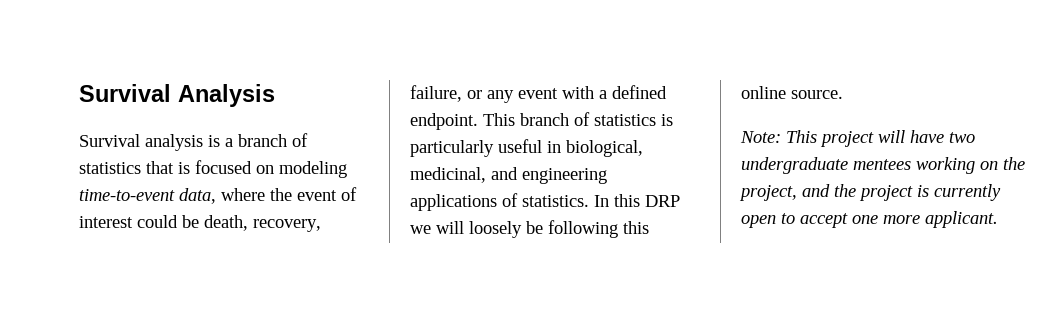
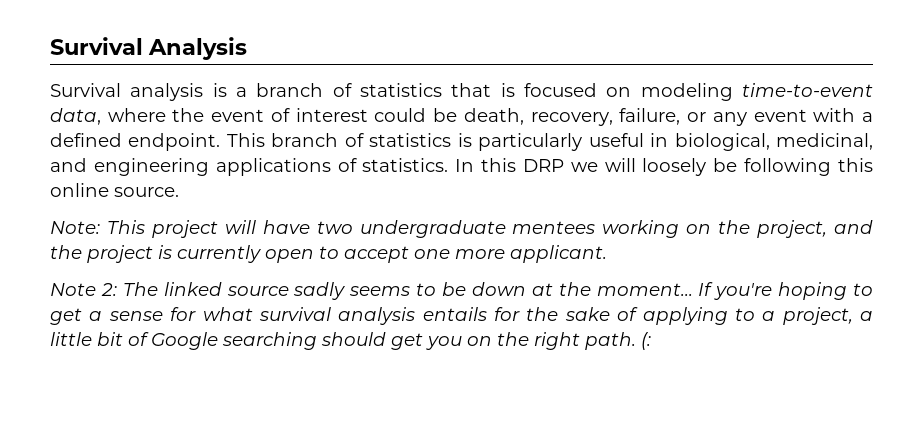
+ Note 2: The linked source sadly seems to be down at the moment... If you're hoping to get a sense for what survival analysis entails for the sake of applying to a project, a little bit of Google searching should get you on the right path. (:

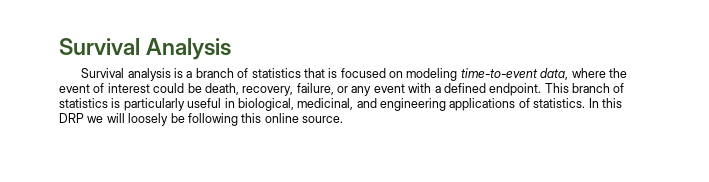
- Note: This project will have two undergraduate mentees working on the project, and the project is currently open to accept one more applicant.
- Note 2: The linked source sadly seems to be down at the moment... If you're hoping to get a sense for what survival analysis entails for the sake of applying to a project, a little bit of Google searching should get you on the right path. (:

